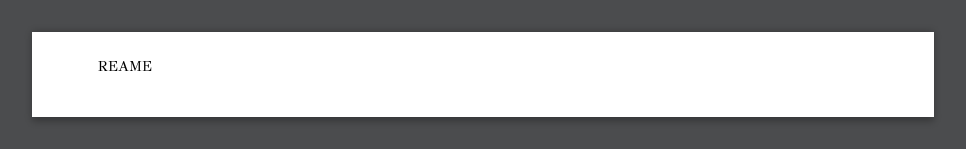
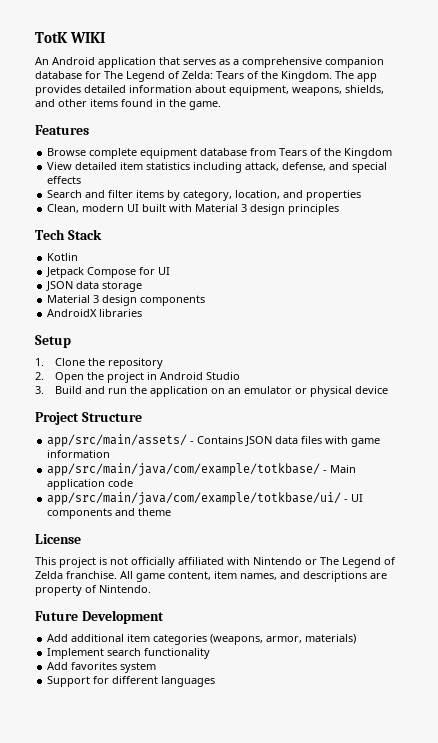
- REAME
+ TotK WIKI
+ An Android application that serves as a comprehensive companion database for The Legend of Zelda: Tears of the Kingdom. The app provides detailed information about equipment, weapons, shields, and other items found in the game.
+ Features
+ Browse complete equipment database from Tears of the Kingdom
+ View detailed item statistics including attack, defense, and special effects
+ Search and filter items by category, location, and properties
+ Clean, modern UI built with Material 3 design principles
+ Tech Stack
+ Kotlin
+ Jetpack Compose for UI
+ JSON data storage
+ Material 3 design components
+ AndroidX libraries
+ Setup
+ 1. Clone the repository
+ 2. Open the project in Android Studio
+ 3. Build and run the application on an emulator or physical device
+ Project Structure
+ app/src/main/assets/ - Contains JSON data files with game information
+ app/src/main/java/com/example/totkbase/ - Main application code
+ app/src/main/java/com/example/totkbase/ui/ - UI components and theme
+ License
+ This project is not officially affiliated with Nintendo or The Legend of Zelda franchise. All game content, item names, and descriptions are property of Nintendo.
+ Future Development
+ Add additional item categories (weapons, armor, materials)
+ Implement search functionality
+ Add favorites system
+ Support for different languages

